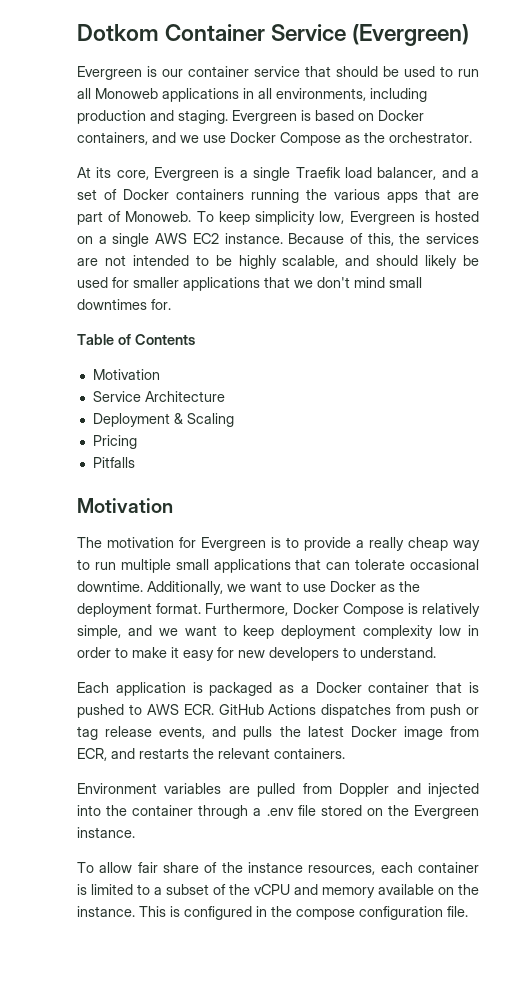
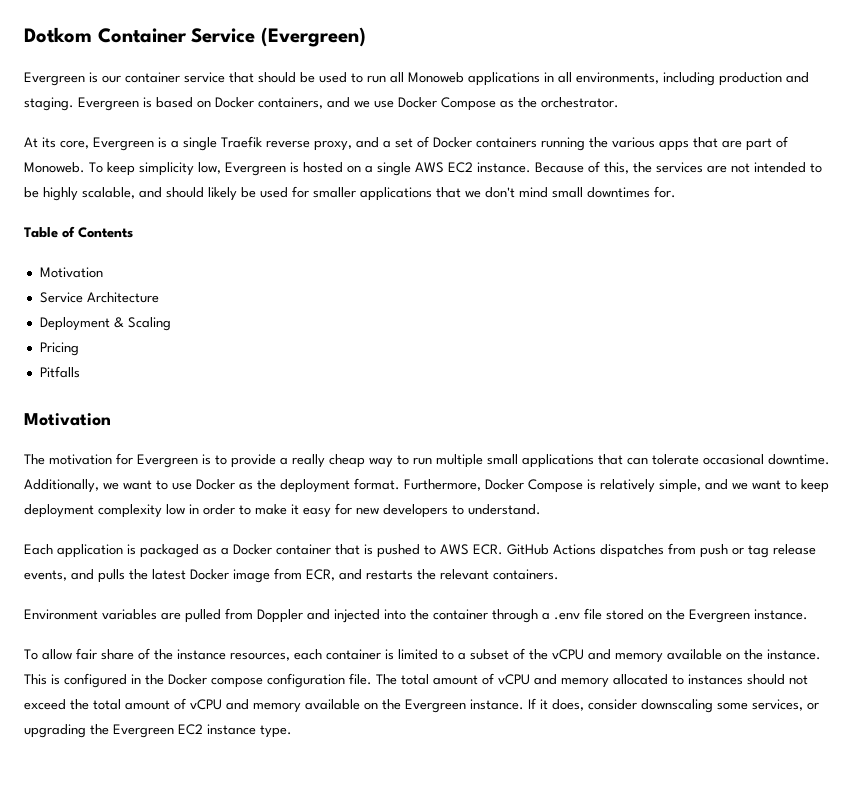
- At its core, Evergreen is a single Traefik load balancer, and a set of Docker containers running the various apps that are part of Monoweb.
+ At its core, Evergreen is a single Traefik reverse proxy, and a set of Docker containers running the various apps that are part of Monoweb.
- This is configured in the compose configuration file.
+ This is configured in the Docker compose configuration file.
+ The total amount of vCPU and memory allocated to instances should not exceed the total amount of vCPU and memory available on the Evergreen instance. If it does, consider downscaling some services, or upgrading the Evergreen EC2 instance type.

